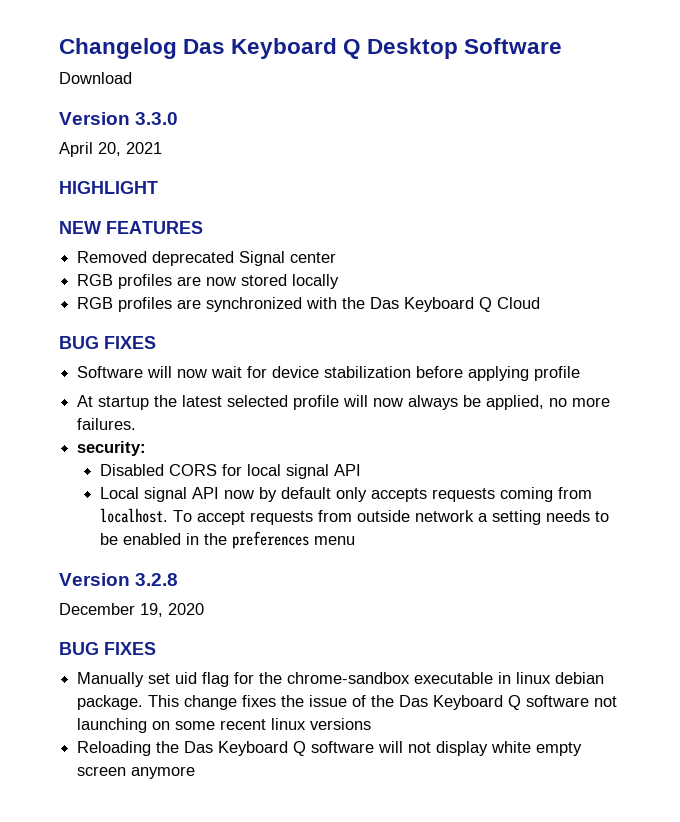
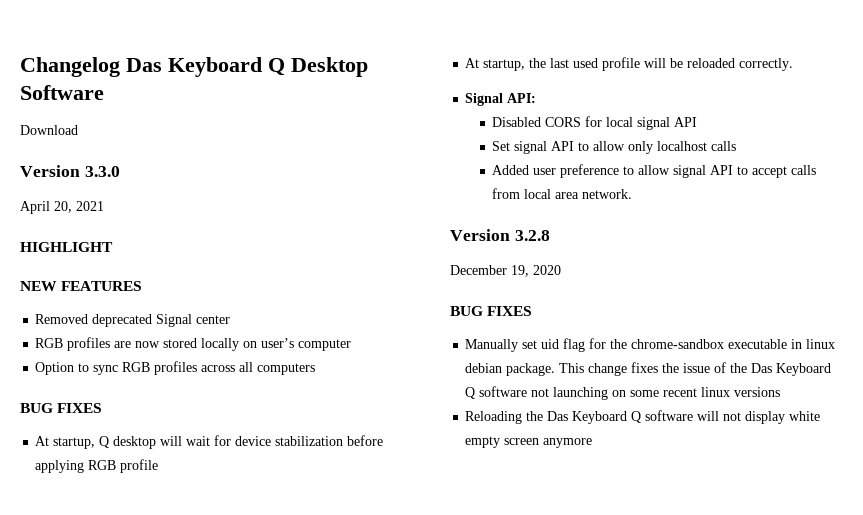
- RGB profiles are now stored locally
- RGB profiles are synchronized with the Das Keyboard Q Cloud
+ RGB profiles are now stored locally on user’s computer
+ Option to sync RGB profiles across all computers
  BUG FIXES
- Software will now wait for device stabilization before applying profile
+ At startup, Q desktop will wait for device stabilization before applying RGB profile
- At startup the latest selected profile will now always be applied, no more failures.
- security:
+ At startup, the last used profile will be reloaded correctly.
+ Signal API:
- Local signal API now by default only accepts requests coming from localhost. To accept requests from outside network a setting needs to be enabled in the preferences menu
+ Set signal API to allow only localhost calls
+ Added user preference to allow signal API to accept calls from local area network.

